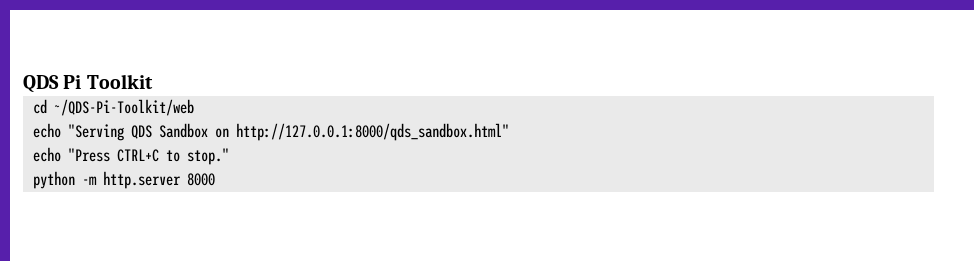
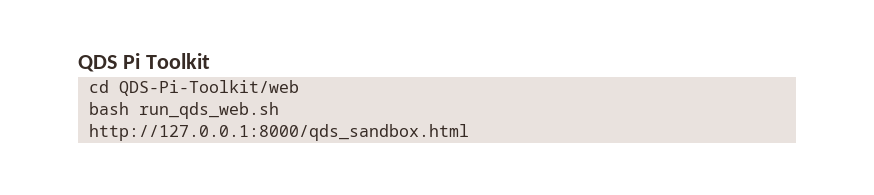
- cd ~/QDS-Pi-Toolkit/web
- echo "Serving QDS Sandbox on http://127.0.0.1:8000/qds_sandbox.html"
- echo "Press CTRL+C to stop."
- python -m http.server 8000
+ cd QDS-Pi-Toolkit/web
+ bash run_qds_web.sh
+ http://127.0.0.1:8000/qds_sandbox.html

